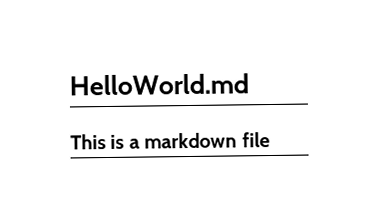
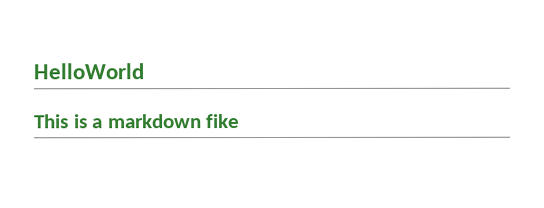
- HelloWorld.md
+ HelloWorld
- This is a markdown file
+ This is a markdown fike

